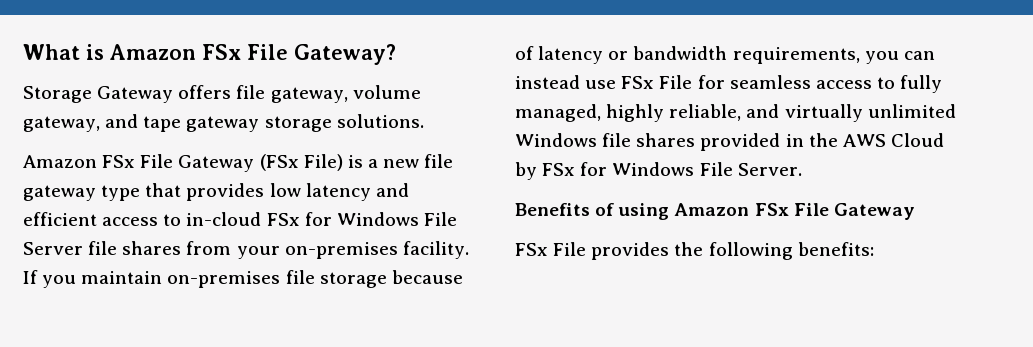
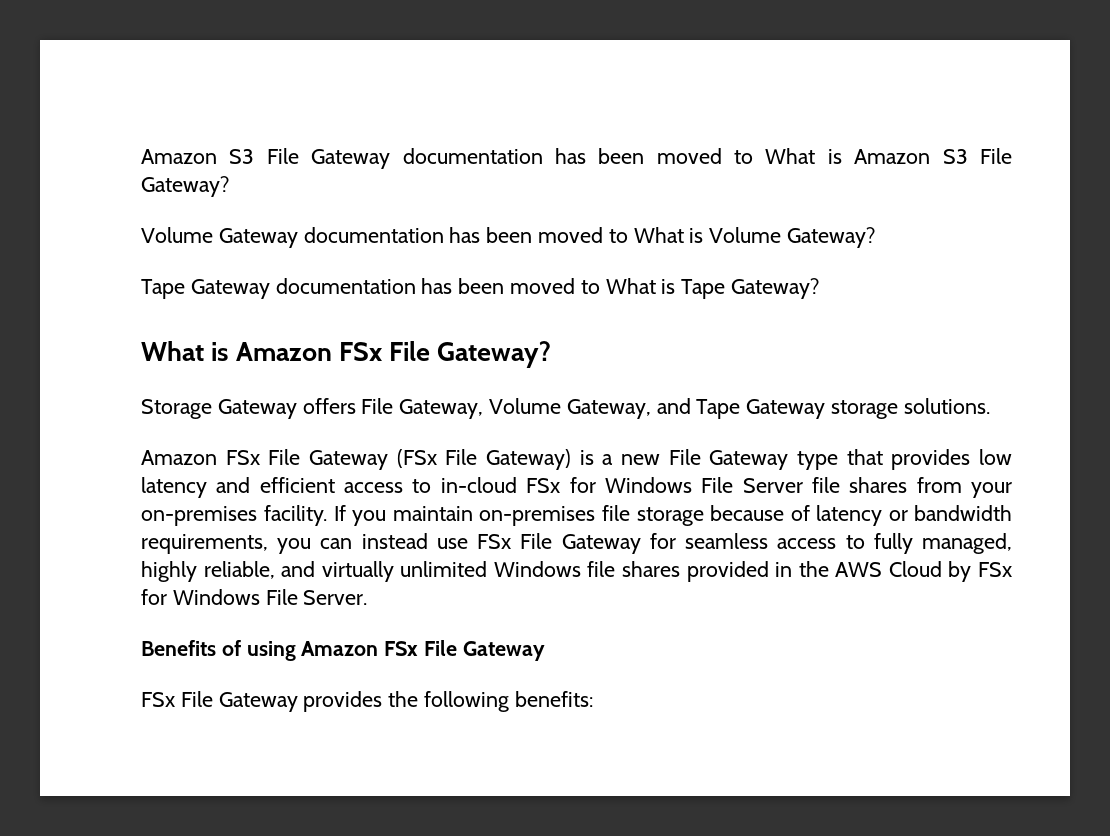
+ Amazon S3 File Gateway documentation has been moved to What is Amazon S3 File Gateway?
+ Volume Gateway documentation has been moved to What is Volume Gateway?
+ Tape Gateway documentation has been moved to What is Tape Gateway?
- Storage Gateway offers file gateway, volume gateway, and tape gateway storage solutions.
+ Storage Gateway offers File Gateway, Volume Gateway, and Tape Gateway storage solutions.
- Amazon FSx File Gateway (FSx File) is a new file gateway type that provides low latency and efficient access to in-cloud FSx for Windows File Server file shares from your on-premises facility.
+ Amazon FSx File Gateway (FSx File Gateway) is a new File Gateway type that provides low latency and efficient access to in-cloud FSx for Windows File Server file shares from your on-premises facility.
- If you maintain on-premises file storage because of latency or bandwidth requirements, you can instead use FSx File for seamless access to fully managed, highly reliable, and virtually unlimited Windows file shares provided in the AWS Cloud by FSx for Windows File Server.
+ If you maintain on-premises file storage because of latency or bandwidth requirements, you can instead use FSx File Gateway for seamless access to fully managed, highly reliable, and virtually unlimited Windows file shares provided in the AWS Cloud by FSx for Windows File Server.
- FSx File provides the following benefits:
+ FSx File Gateway provides the following benefits:

